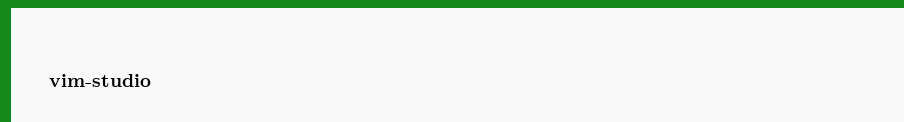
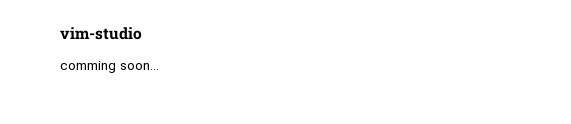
+ comming soon...

